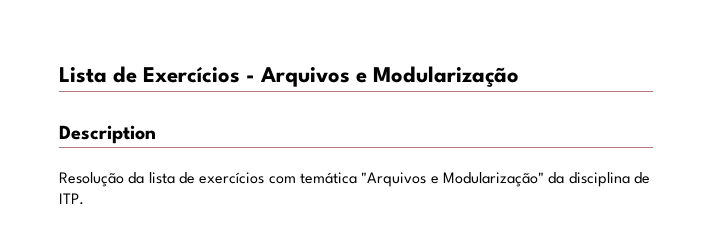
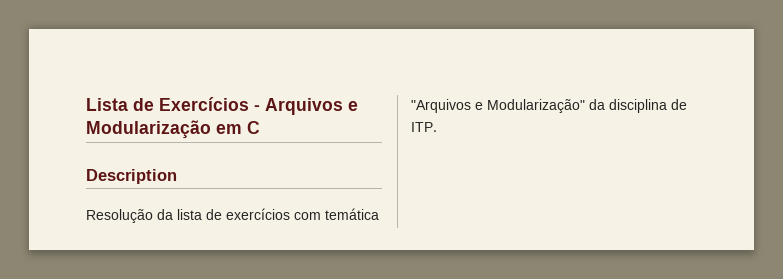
- Lista de Exercícios - Arquivos e Modularização
+ Lista de Exercícios - Arquivos e Modularização em C

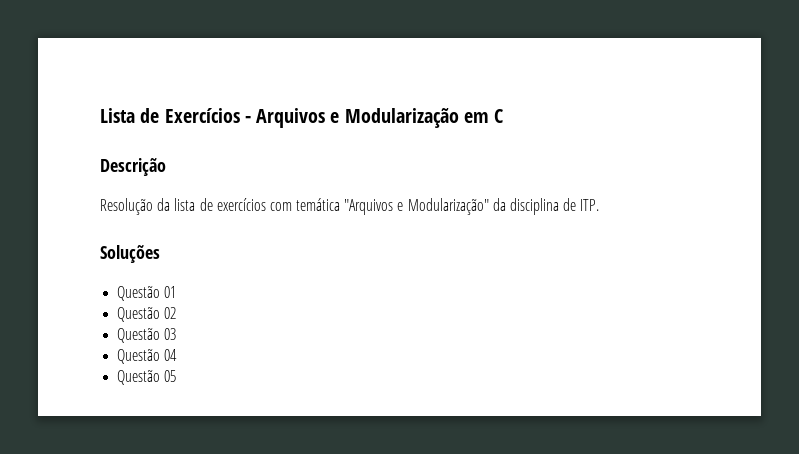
- Description
+ Descrição
+ Soluções
+ Questão 01
+ Questão 02
+ Questão 03
+ Questão 04
+ Questão 05

